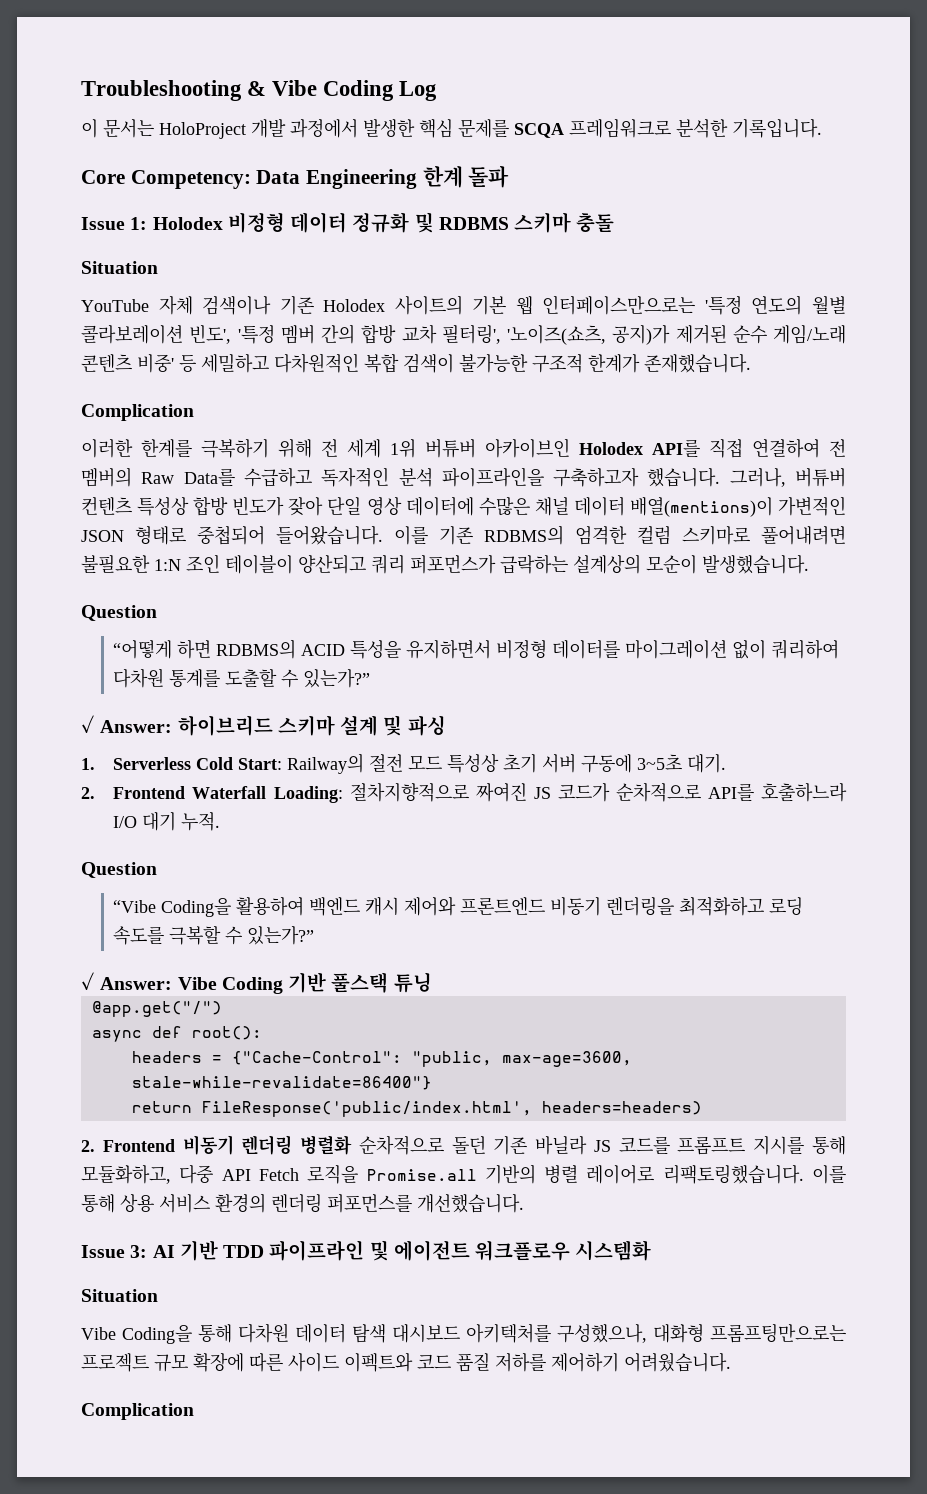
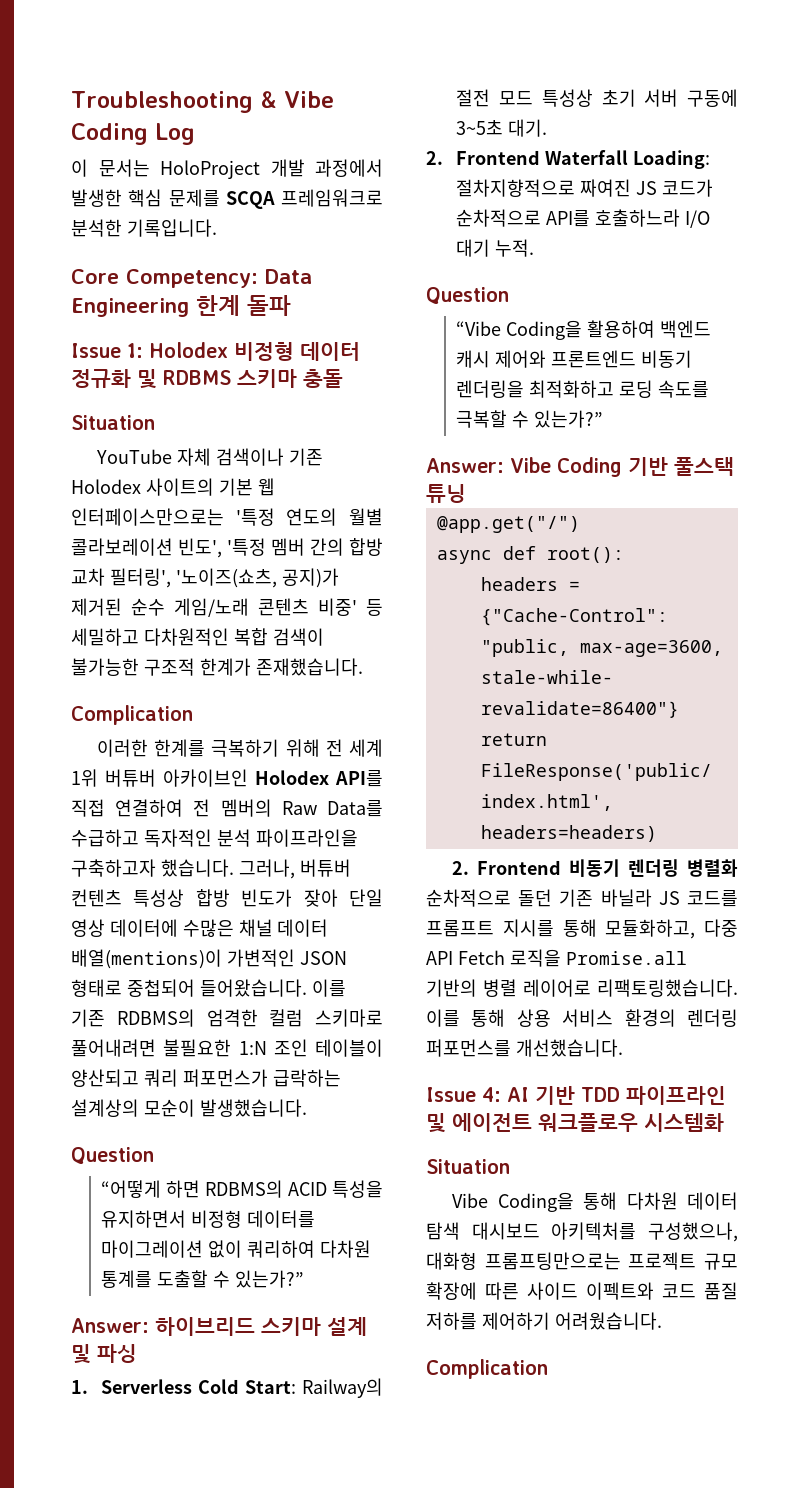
- ✓ Answer: 하이브리드 스키마 설계 및 파싱
+ Answer: 하이브리드 스키마 설계 및 파싱
- ✓ Answer: Vibe Coding 기반 풀스택 튜닝
+ Answer: Vibe Coding 기반 풀스택 튜닝
- Issue 3: AI 기반 TDD 파이프라인 및 에이전트 워크플로우 시스템화
+ Issue 4: AI 기반 TDD 파이프라인 및 에이전트 워크플로우 시스템화

